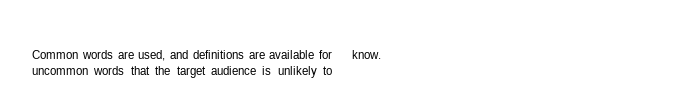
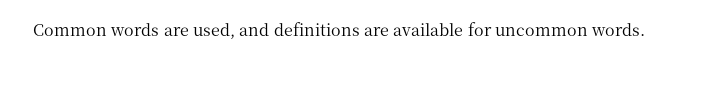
- Common words are used, and definitions are available for uncommon words that the target audience is unlikely to know.
+ Common words are used, and definitions are available for uncommon words.

